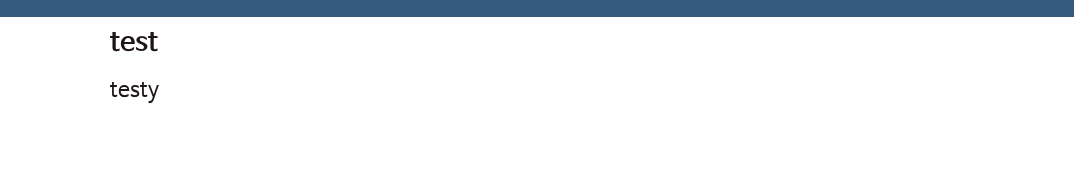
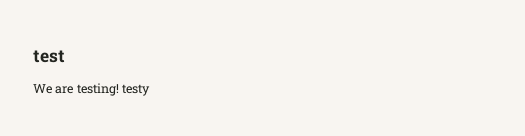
- testy
+ We are testing! testy

